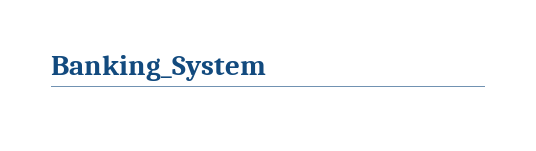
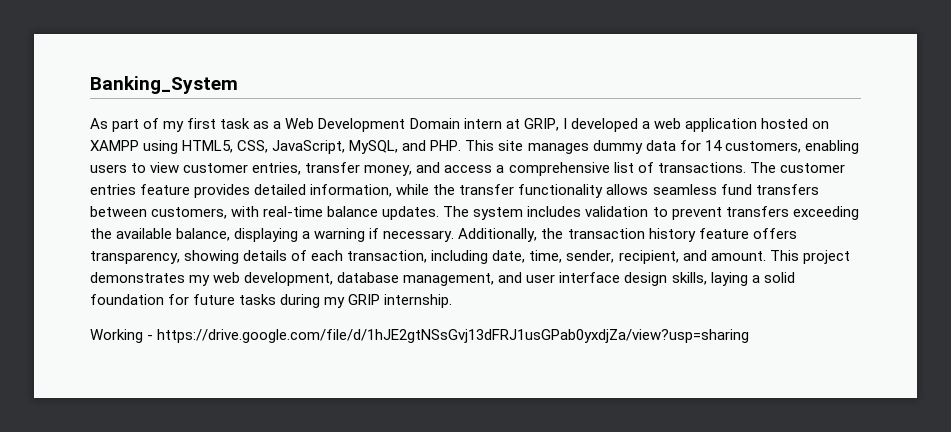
+ As part of my first task as a Web Development Domain intern at GRIP, I developed a web application hosted on XAMPP using HTML5, CSS, JavaScript, MySQL, and PHP. This site manages dummy data for 14 customers, enabling users to view customer entries, transfer money, and access a comprehensive list of transactions. The customer entries feature provides detailed information, while the transfer functionality allows seamless fund transfers between customers, with real-time balance updates. The system includes validation to prevent transfers exceeding the available balance, displaying a warning if necessary. Additionally, the transaction history feature offers transparency, showing details of each transaction, including date, time, sender, recipient, and amount. This project demonstrates my web development, database management, and user interface design skills, laying a solid foundation for future tasks during my GRIP internship.
+ Working - https://drive.google.com/file/d/1hJE2gtNSsGvj13dFRJ1usGPab0yxdjZa/view?usp=sharing

